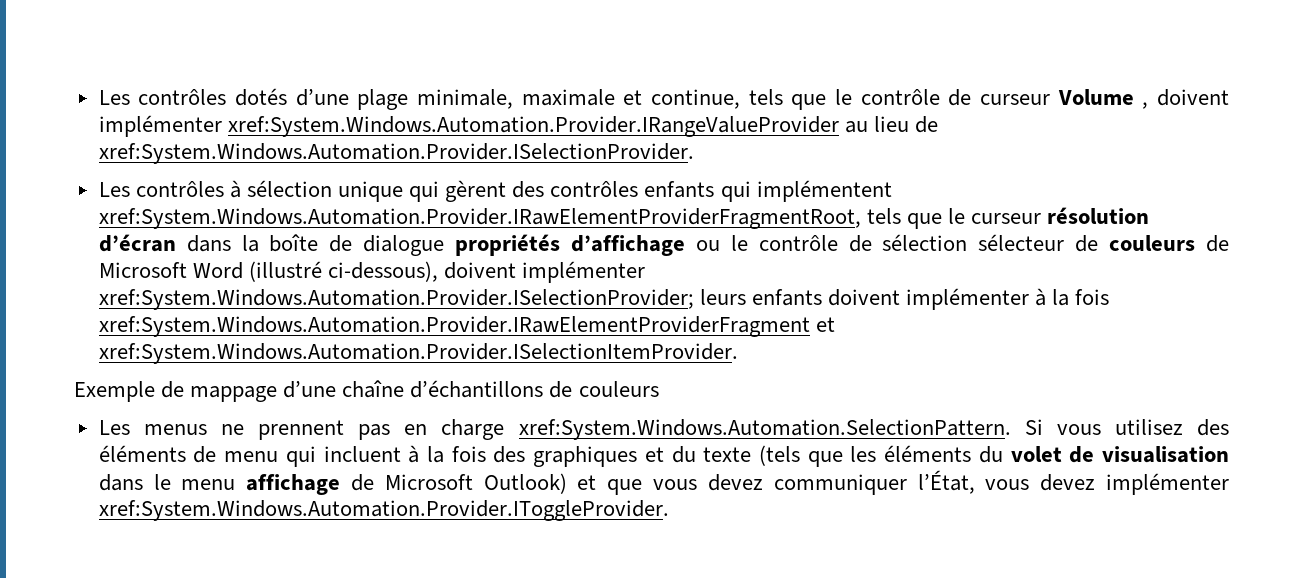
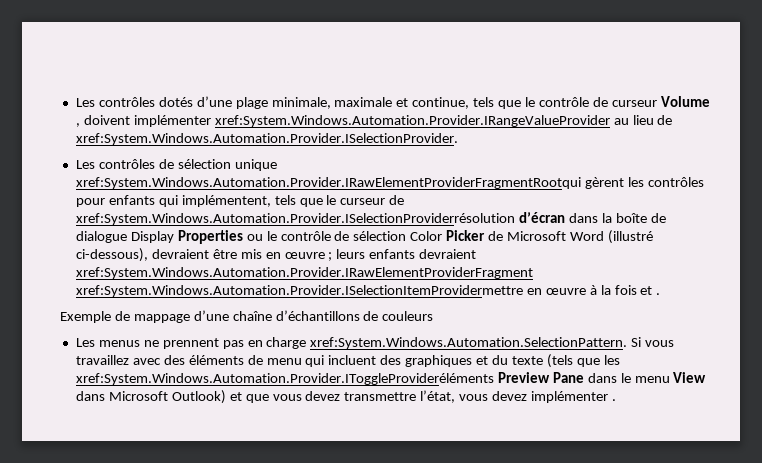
- Les contrôles à sélection unique qui gèrent des contrôles enfants qui implémentent xref:System.Windows.Automation.Provider.IRawElementProviderFragmentRoot, tels que le curseur résolution d’écran dans la boîte de dialogue propriétés d’affichage ou le contrôle de sélection sélecteur de couleurs de Microsoft Word (illustré ci-dessous), doivent implémenter xref:System.Windows.Automation.Provider.ISelectionProvider; leurs enfants doivent implémenter à la fois xref:System.Windows.Automation.Provider.IRawElementProviderFragment et xref:System.Windows.Automation.Provider.ISelectionItemProvider.
+ Les contrôles de sélection unique xref:System.Windows.Automation.Provider.IRawElementProviderFragmentRootqui gèrent les contrôles pour enfants qui implémentent, tels que le curseur de xref:System.Windows.Automation.Provider.ISelectionProviderrésolution d’écran dans la boîte de dialogue Display Properties ou le contrôle de sélection Color Picker de Microsoft Word (illustré ci-dessous), devraient être mis en œuvre ; leurs enfants devraient xref:System.Windows.Automation.Provider.IRawElementProviderFragment xref:System.Windows.Automation.Provider.ISelectionItemProvidermettre en œuvre à la fois et .
- Les menus ne prennent pas en charge xref:System.Windows.Automation.SelectionPattern. Si vous utilisez des éléments de menu qui incluent à la fois des graphiques et du texte (tels que les éléments du volet de visualisation dans le menu affichage de Microsoft Outlook) et que vous devez communiquer l’État, vous devez implémenter xref:System.Windows.Automation.Provider.IToggleProvider.
+ Les menus ne prennent pas en charge xref:System.Windows.Automation.SelectionPattern. Si vous travaillez avec des éléments de menu qui incluent des graphiques et du texte (tels que les xref:System.Windows.Automation.Provider.IToggleProvideréléments Preview Pane dans le menu View dans Microsoft Outlook) et que vous devez transmettre l’état, vous devez implémenter .

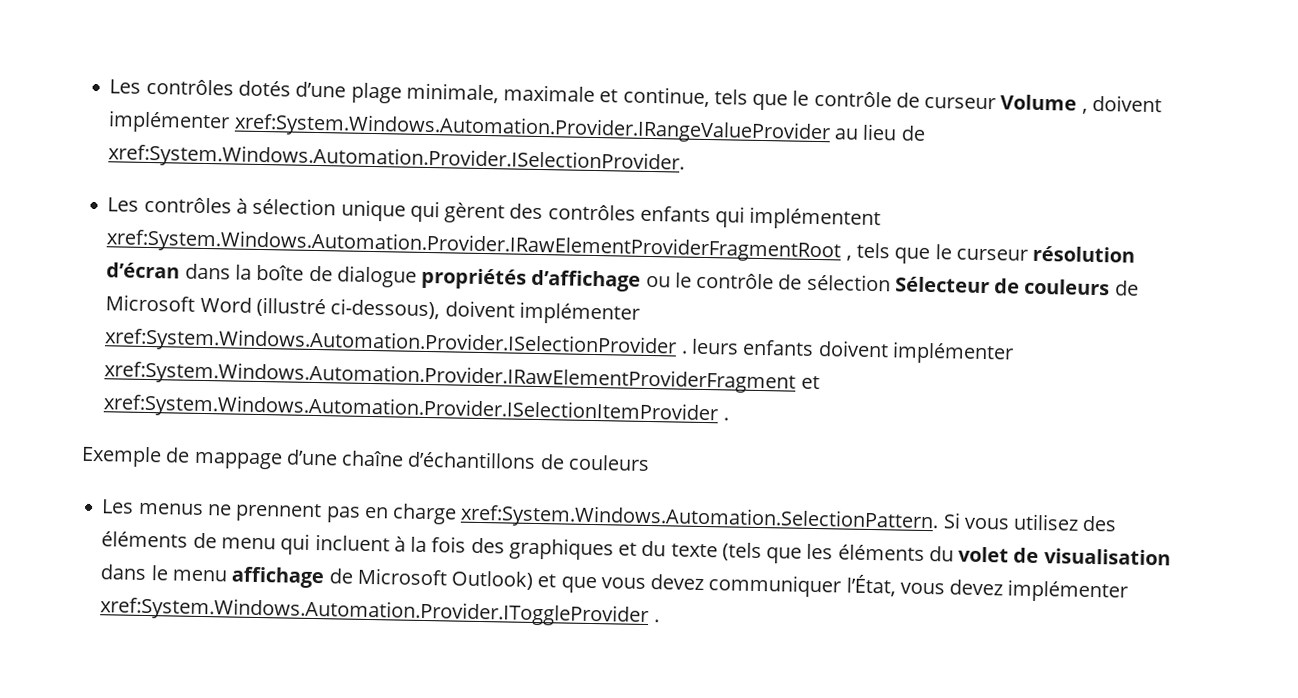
- Les contrôles de sélection unique xref:System.Windows.Automation.Provider.IRawElementProviderFragmentRootqui gèrent les contrôles pour enfants qui implémentent, tels que le curseur de xref:System.Windows.Automation.Provider.ISelectionProviderrésolution d’écran dans la boîte de dialogue Display Properties ou le contrôle de sélection Color Picker de Microsoft Word (illustré ci-dessous), devraient être mis en œuvre ; leurs enfants devraient xref:System.Windows.Automation.Provider.IRawElementProviderFragment xref:System.Windows.Automation.Provider.ISelectionItemProvidermettre en œuvre à la fois et .
+ Les contrôles à sélection unique qui gèrent des contrôles enfants qui implémentent xref:System.Windows.Automation.Provider.IRawElementProviderFragmentRoot , tels que le curseur résolution d’écran dans la boîte de dialogue propriétés d’affichage ou le contrôle de sélection Sélecteur de couleurs de Microsoft Word (illustré ci-dessous), doivent implémenter xref:System.Windows.Automation.Provider.ISelectionProvider . leurs enfants doivent implémenter xref:System.Windows.Automation.Provider.IRawElementProviderFragment et xref:System.Windows.Automation.Provider.ISelectionItemProvider .
- Les menus ne prennent pas en charge xref:System.Windows.Automation.SelectionPattern. Si vous travaillez avec des éléments de menu qui incluent des graphiques et du texte (tels que les xref:System.Windows.Automation.Provider.IToggleProvideréléments Preview Pane dans le menu View dans Microsoft Outlook) et que vous devez transmettre l’état, vous devez implémenter .
+ Les menus ne prennent pas en charge xref:System.Windows.Automation.SelectionPattern. Si vous utilisez des éléments de menu qui incluent à la fois des graphiques et du texte (tels que les éléments du volet de visualisation dans le menu affichage de Microsoft Outlook) et que vous devez communiquer l’État, vous devez implémenter xref:System.Windows.Automation.Provider.IToggleProvider .

